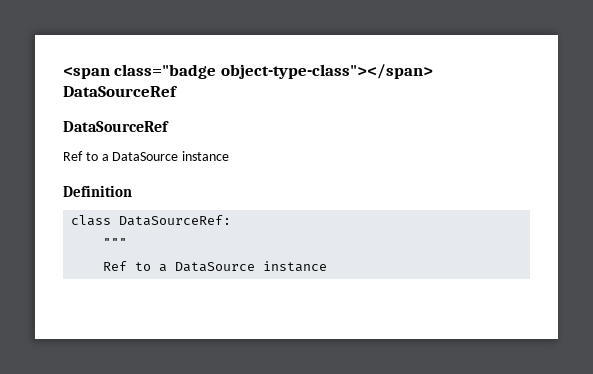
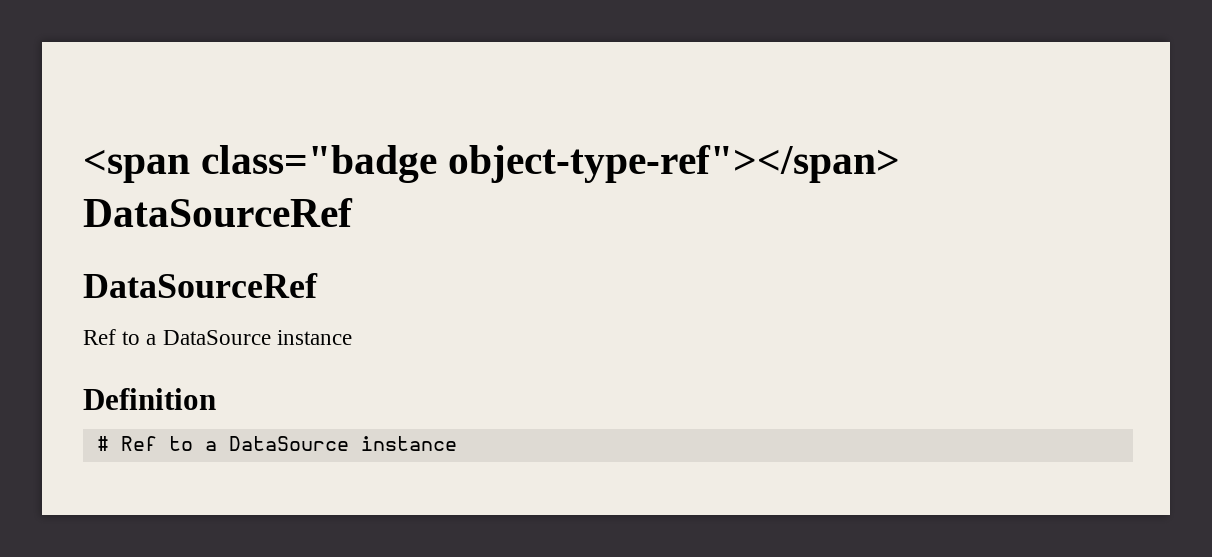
- <span class="badge object-type-class"></span> DataSourceRef
+ <span class="badge object-type-ref"></span> DataSourceRef
- class DataSourceRef:
- """
- Ref to a DataSource instance
+ # Ref to a DataSource instance

